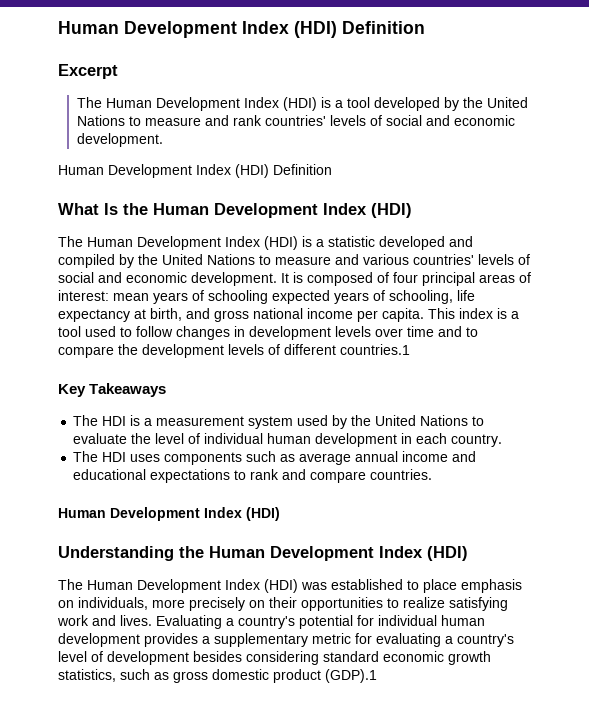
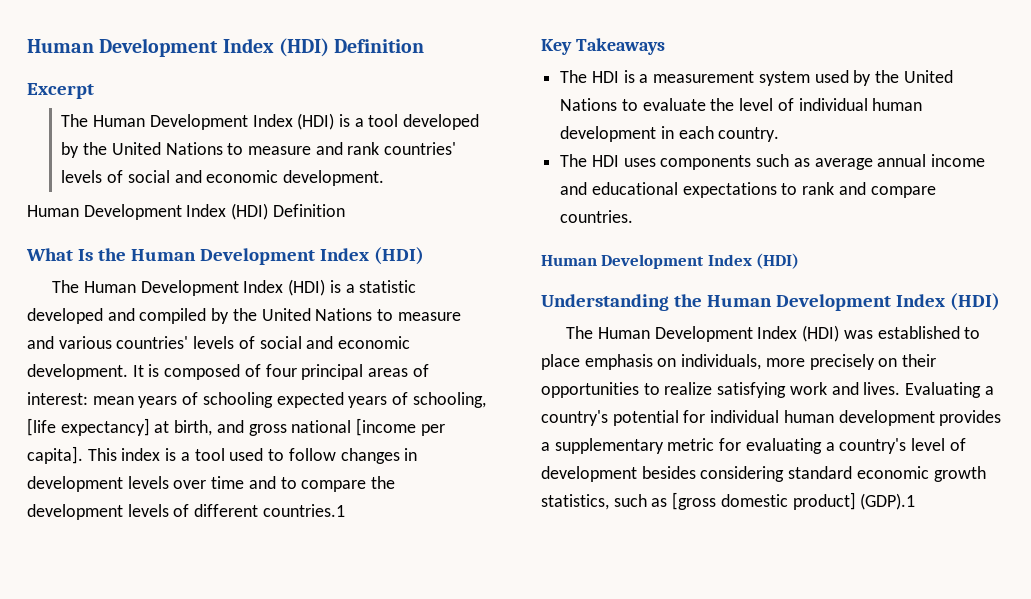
- It is composed of four principal areas of interest: mean years of schooling expected years of schooling, life expectancy at birth, and gross national income per capita.
+ It is composed of four principal areas of interest: mean years of schooling expected years of schooling, [life expectancy] at birth, and gross national [income per capita].
- Evaluating a country's potential for individual human development provides a supplementary metric for evaluating a country's level of development besides considering standard economic growth statistics, such as gross domestic product (GDP).1
+ Evaluating a country's potential for individual human development provides a supplementary metric for evaluating a country's level of development besides considering standard economic growth statistics, such as [gross domestic product] (GDP).1

